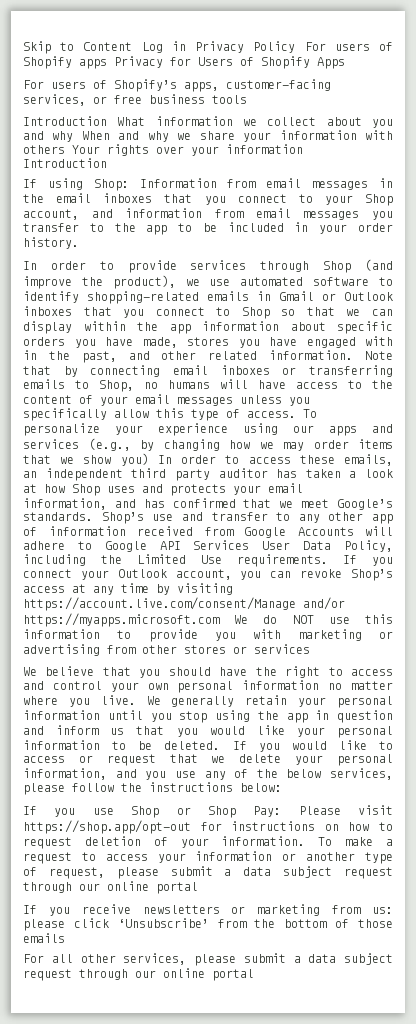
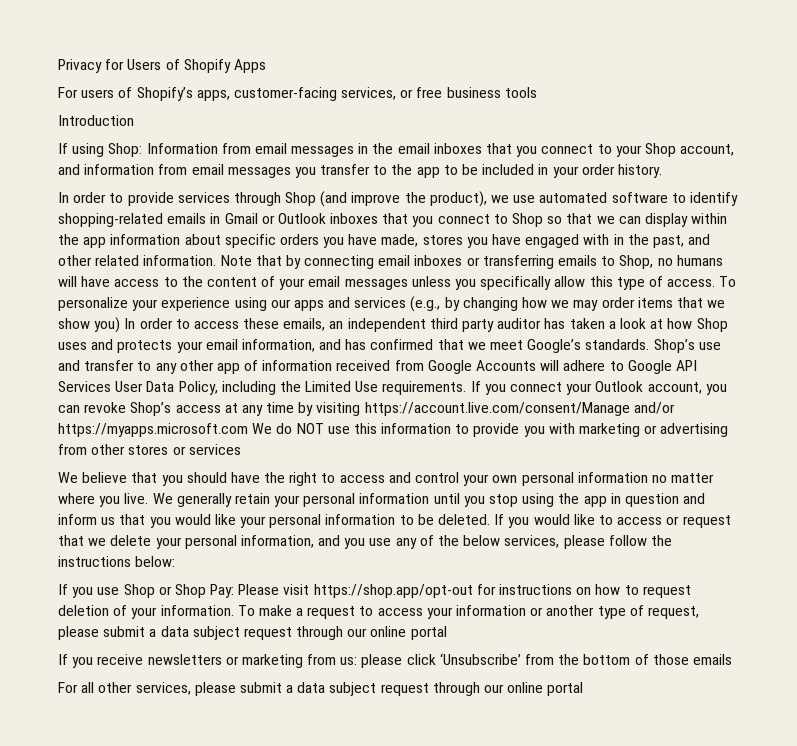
- Skip to Content Log in Privacy Policy For users of Shopify apps Privacy for Users of Shopify Apps
+ Privacy for Users of Shopify Apps
- Introduction What information we collect about you and why When and why we share your information with others Your rights over your information Introduction
+ Introduction

